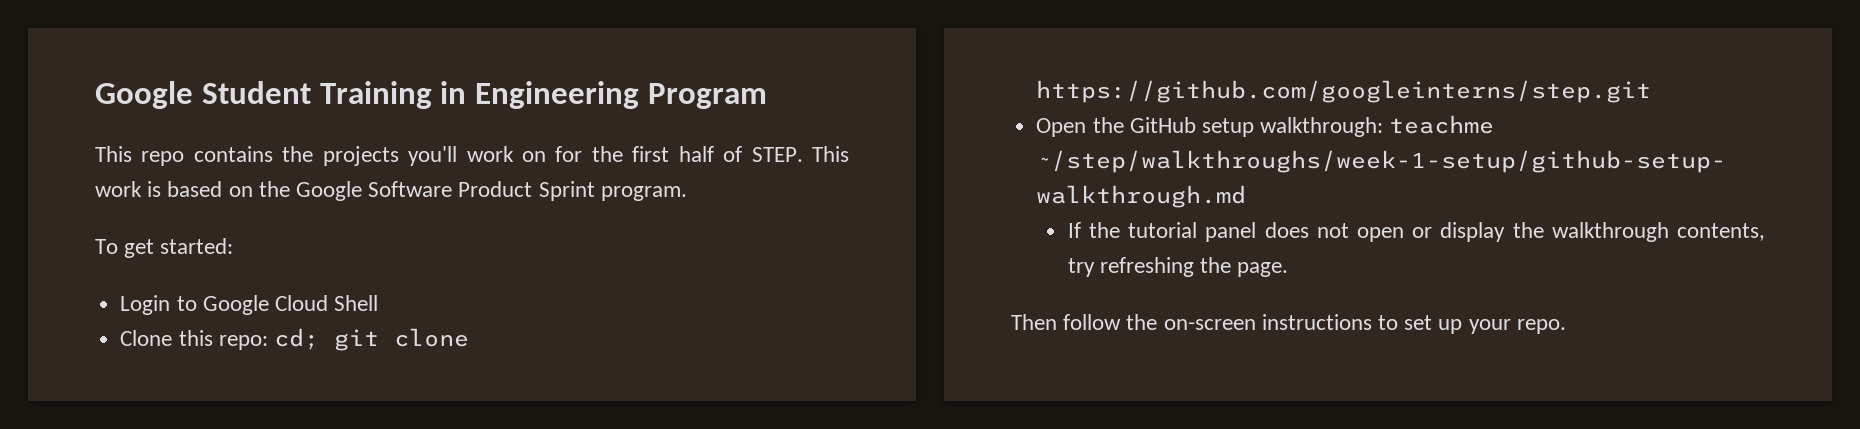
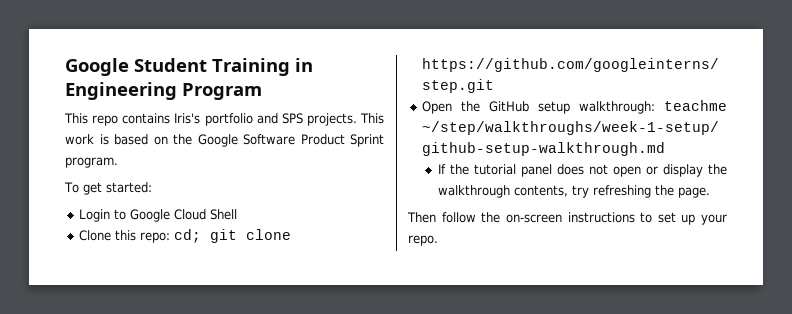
- This repo contains the projects you'll work on for the first half of STEP.
+ This repo contains Iris's portfolio and SPS projects.

